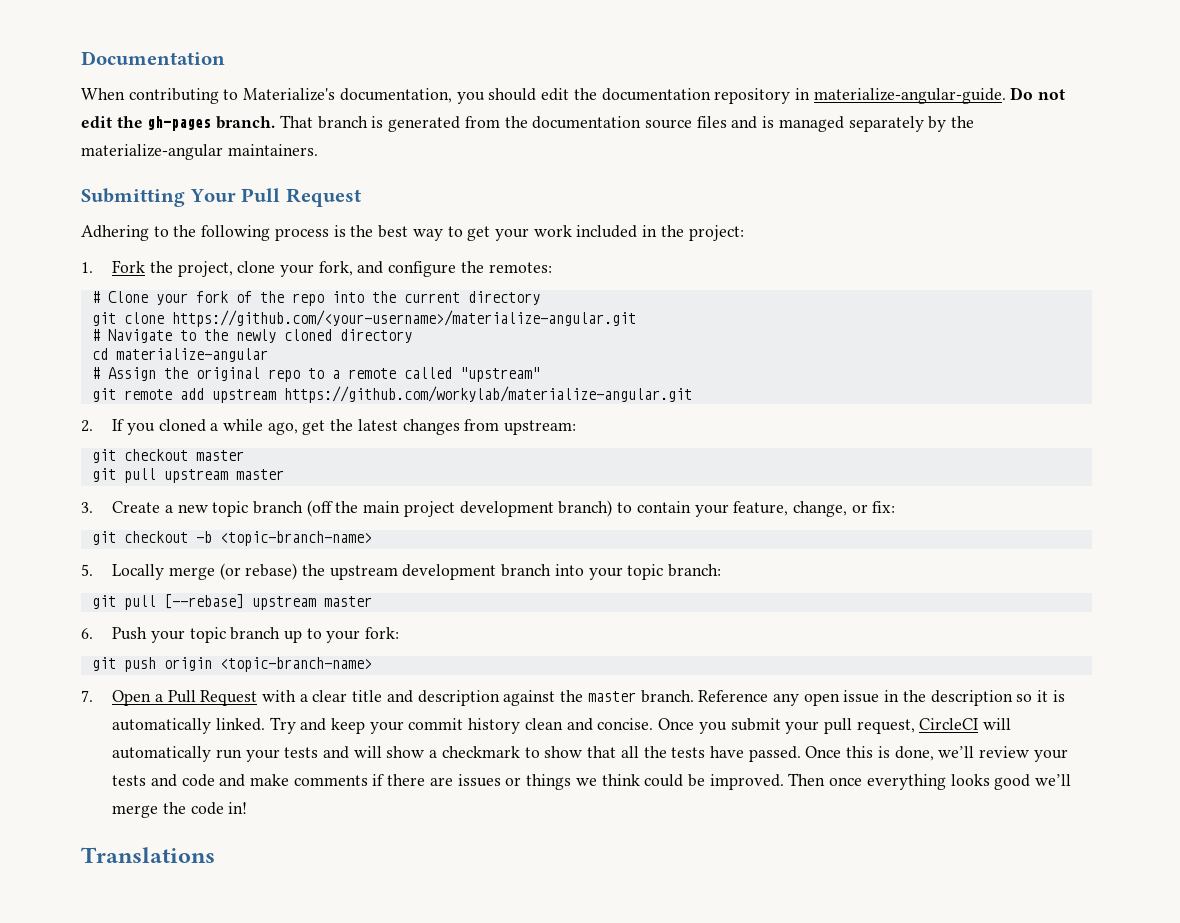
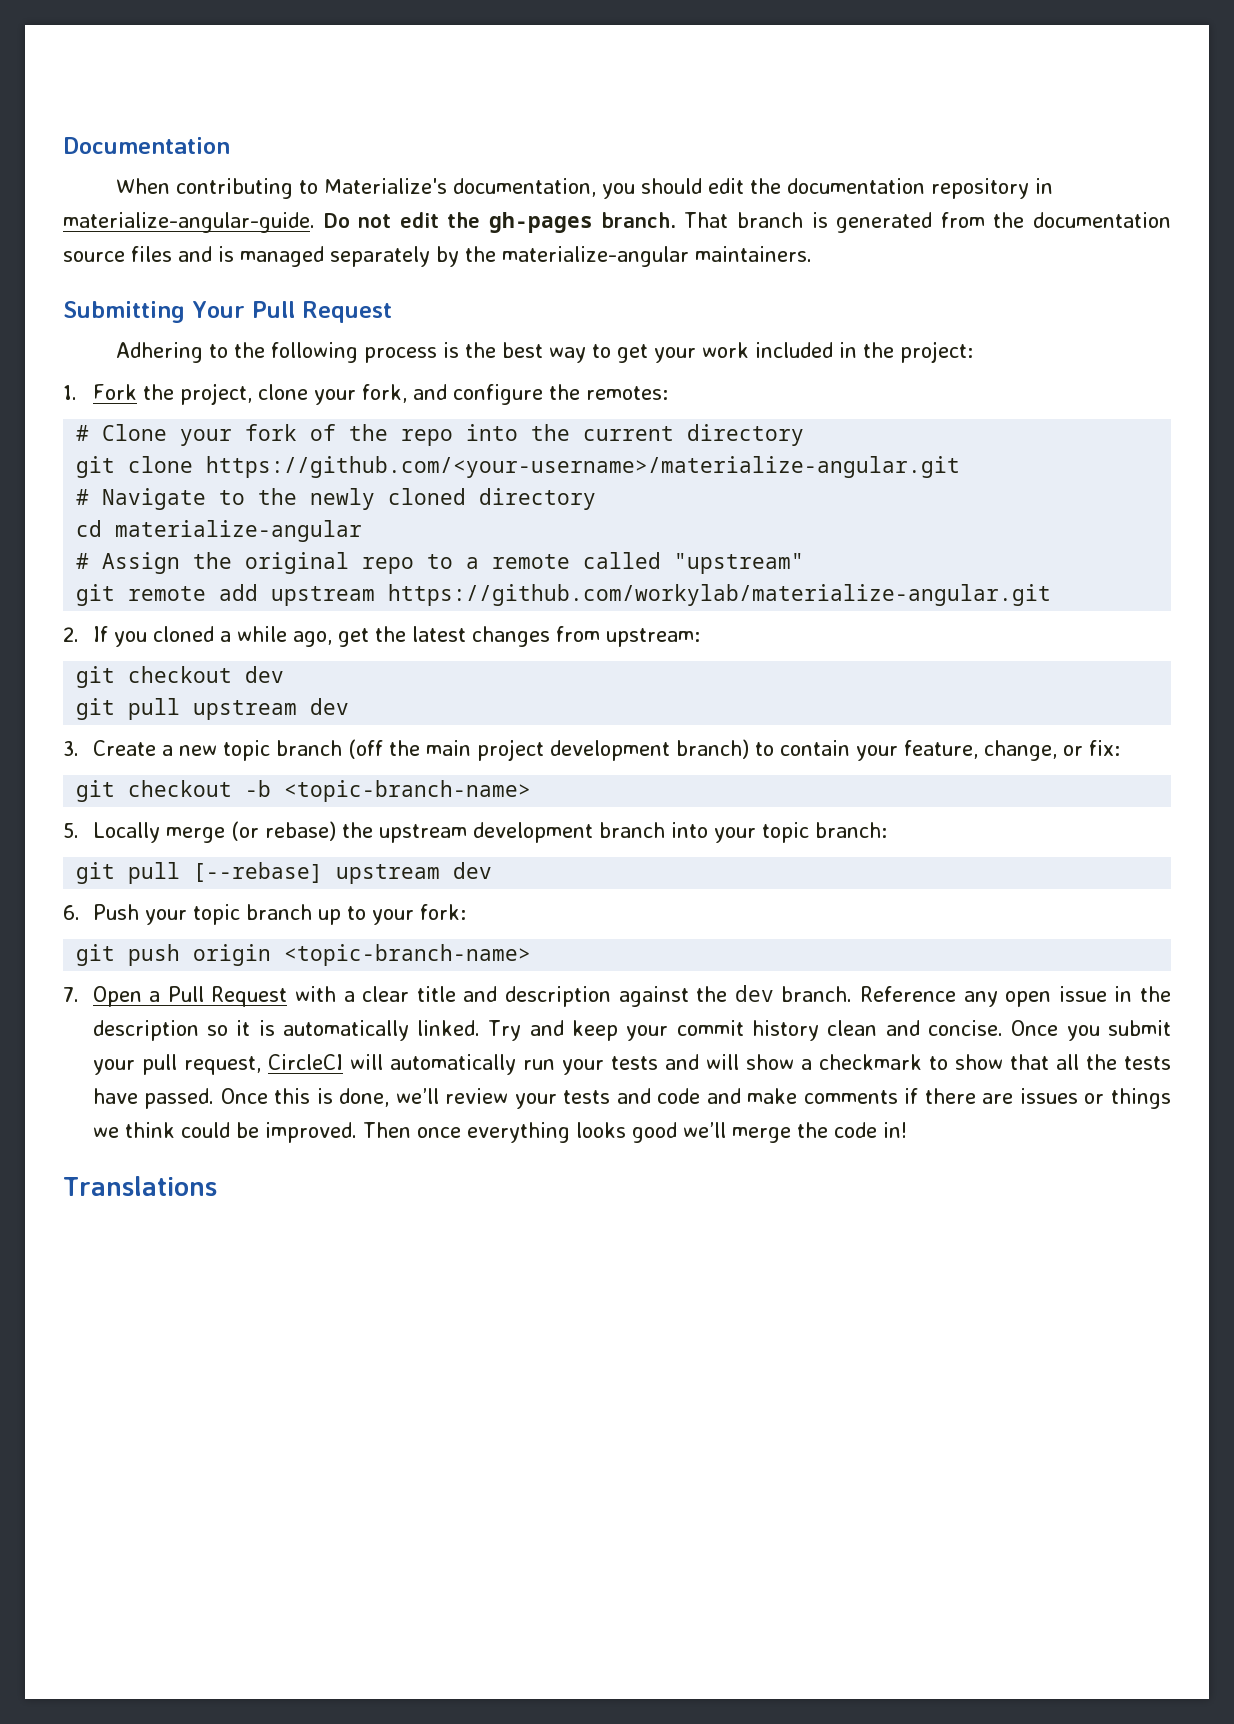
- git checkout master
+ git checkout dev
- git pull upstream master
+ git pull upstream dev
- git pull [--rebase] upstream master
+ git pull [--rebase] upstream dev
- 7. Open a Pull Request with a clear title and description against the master branch.
+ 7. Open a Pull Request with a clear title and description against the dev branch.

